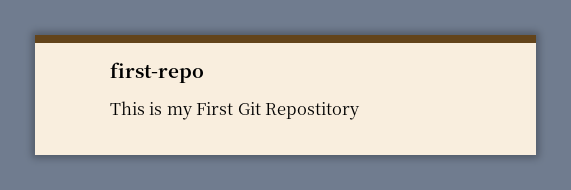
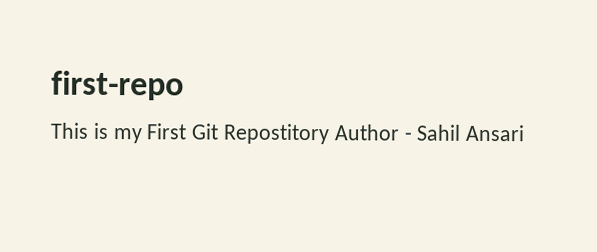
- This is my First Git Repostitory
+ This is my First Git Repostitory Author - Sahil Ansari

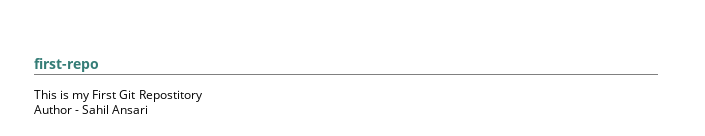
- This is my First Git Repostitory Author - Sahil Ansari
+ This is my First Git Repostitory
+ Author - Sahil Ansari

